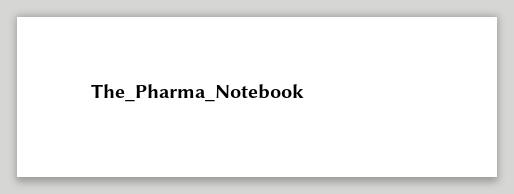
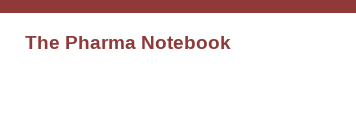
- The_Pharma_Notebook
+ The Pharma Notebook

